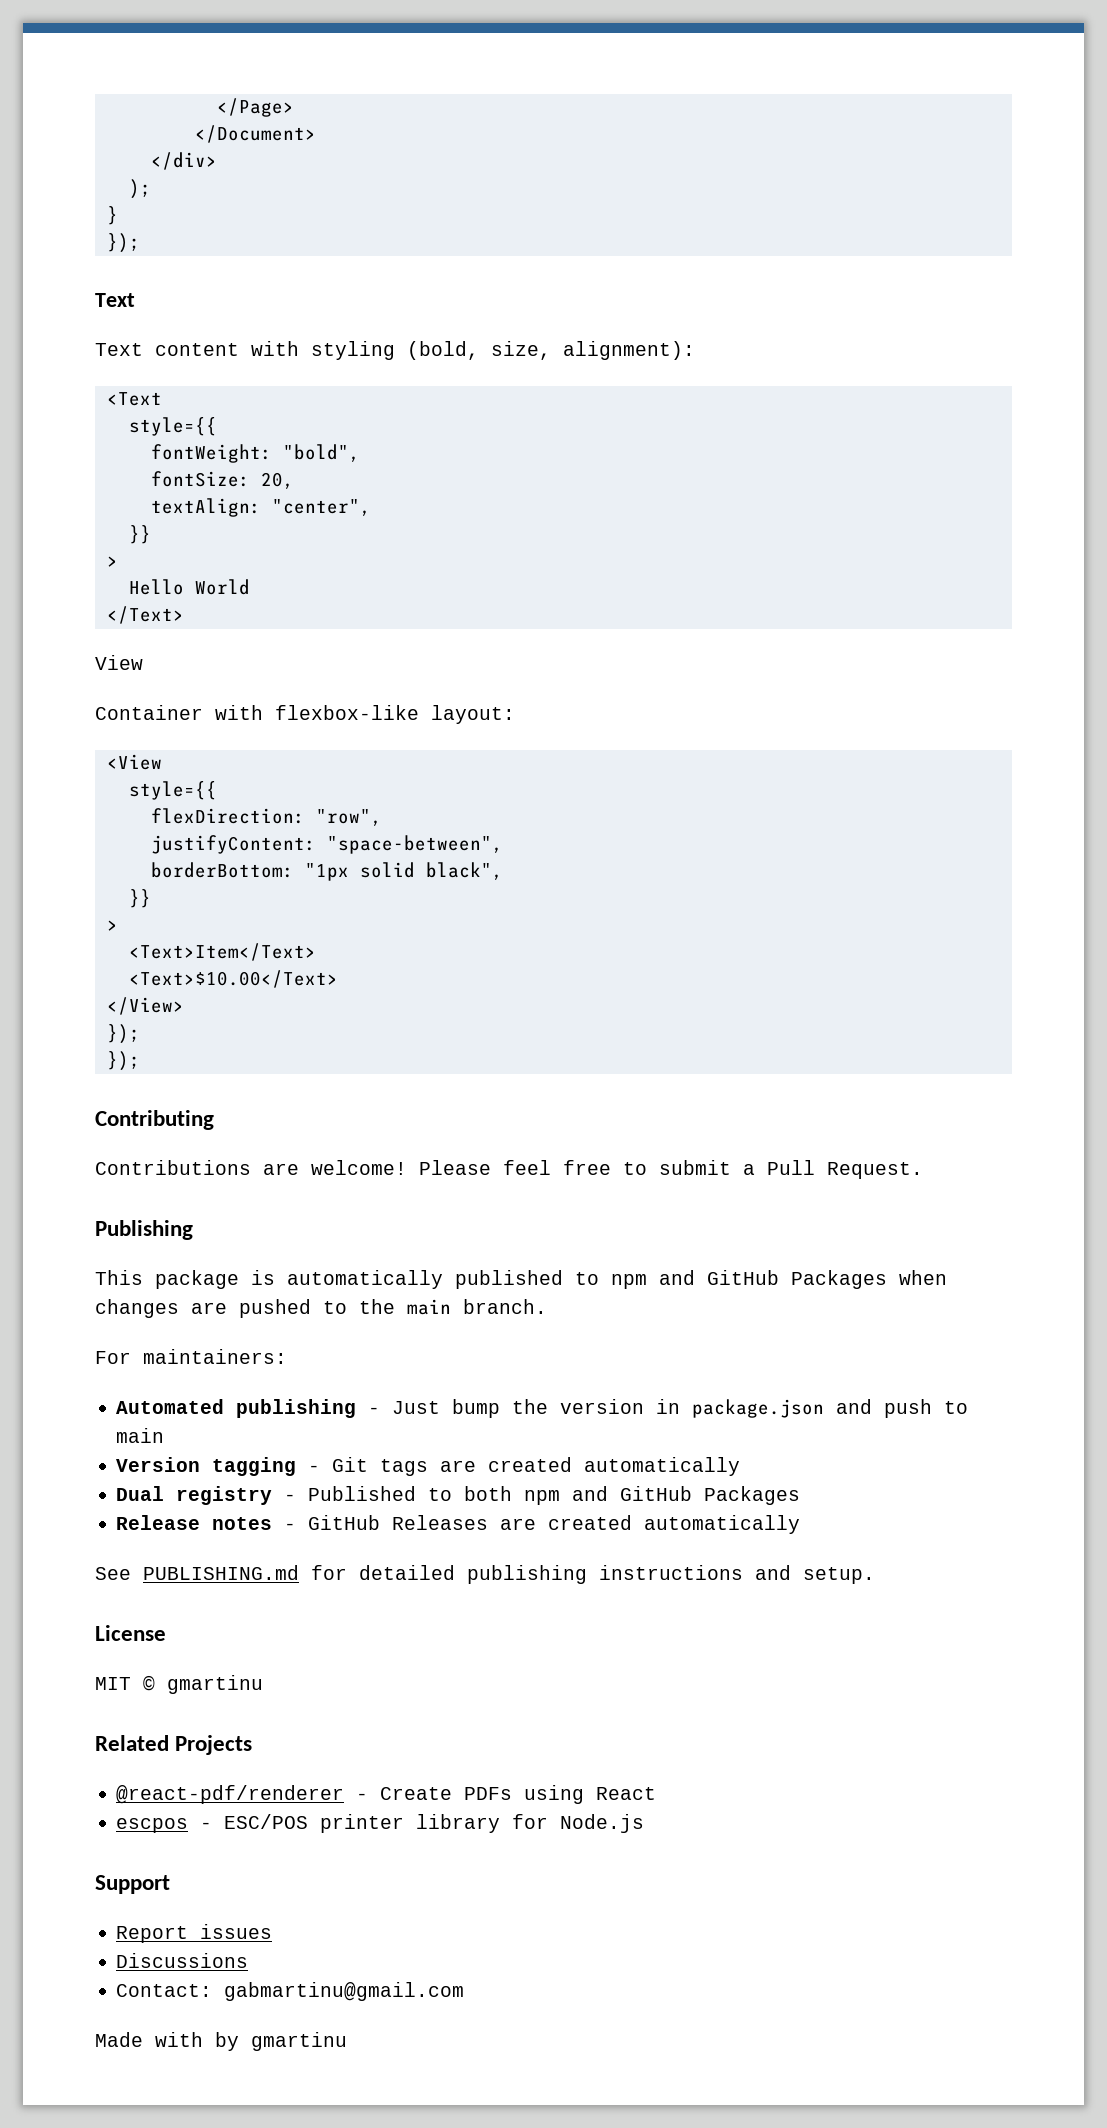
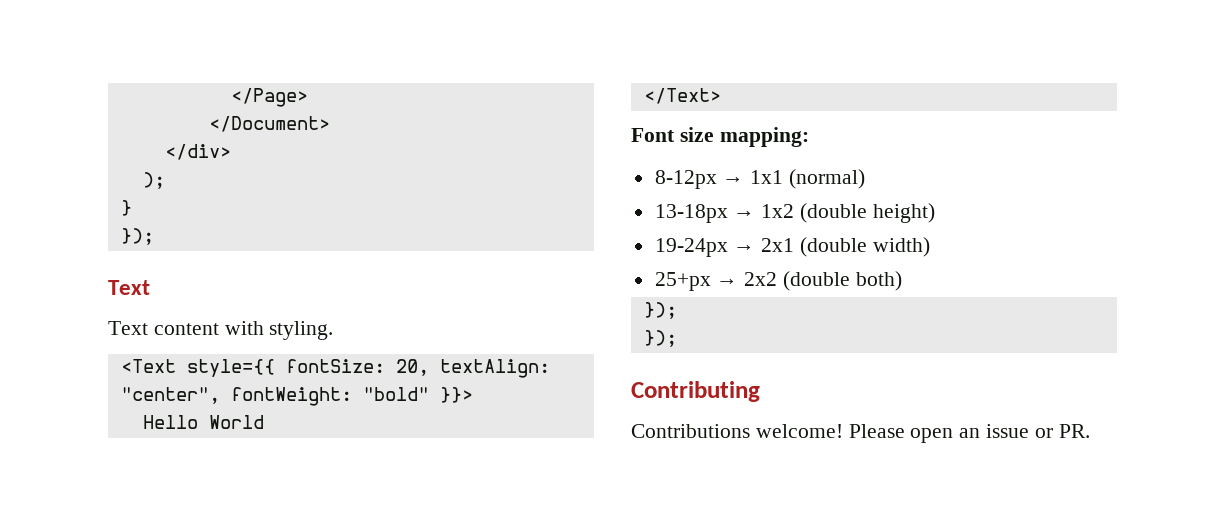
- Text content with styling (bold, size, alignment):
+ Text content with styling.
- <Text
- style={{
- fontWeight: "bold",
- fontSize: 20,
- textAlign: "center",
- }}
- >
+ <Text style={{ fontSize: 20, textAlign: "center", fontWeight: "bold" }}>
- View
- Container with flexbox-like layout:
- <View
- style={{
- flexDirection: "row",
- justifyContent: "space-between",
- borderBottom: "1px solid black",
- }}
- >
- <Text>Item</Text>
- <Text>$10.00</Text>
- </View>
+ Font size mapping:
+ 8-12px → 1x1 (normal)
+ 13-18px → 1x2 (double height)
+ 19-24px → 2x1 (double width)
+ 25+px → 2x2 (double both)
- Contributions are welcome!
+ Contributions welcome!
- Please feel free to submit a Pull Request.
- Publishing
- This package is automatically published to npm and GitHub Packages when changes are pushed to the main branch.
- For maintainers:
- Automated publishing - Just bump the version in package.json and push to main
- Version tagging - Git tags are created automatically
- Dual registry - Published to both npm and GitHub Packages
- Release notes - GitHub Releases are created automatically
- See PUBLISHING.md for detailed publishing instructions and setup.
- License
- MIT © gmartinu
- Related Projects
- @react-pdf/renderer - Create PDFs using React
- escpos - ESC/POS printer library for Node.js
- Support
- Report issues
- Discussions
- Contact: gabmartinu@gmail.com
- Made with by gmartinu
+ Please open an issue or PR.

